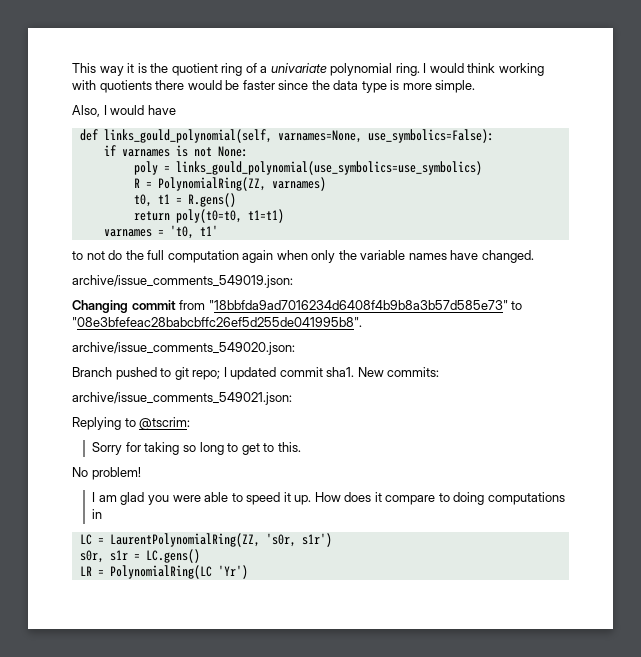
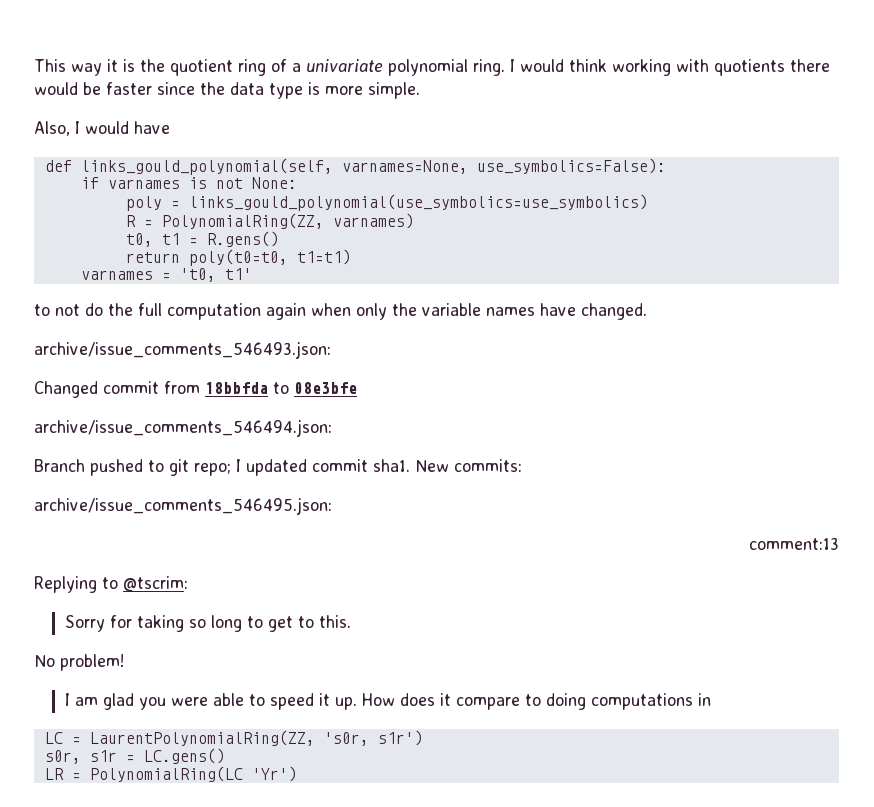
- archive/issue_comments_549019.json:
- Changing commit from "18bbfda9ad7016234d6408f4b9b8a3b57d585e73" to "08e3bfefeac28babcbffc26ef5d255de041995b8".
- archive/issue_comments_549020.json:
+ archive/issue_comments_546493.json:
+ Changed commit from 18bbfda to 08e3bfe
+ archive/issue_comments_546494.json:
- archive/issue_comments_549021.json:
+ archive/issue_comments_546495.json:
+ comment:13

